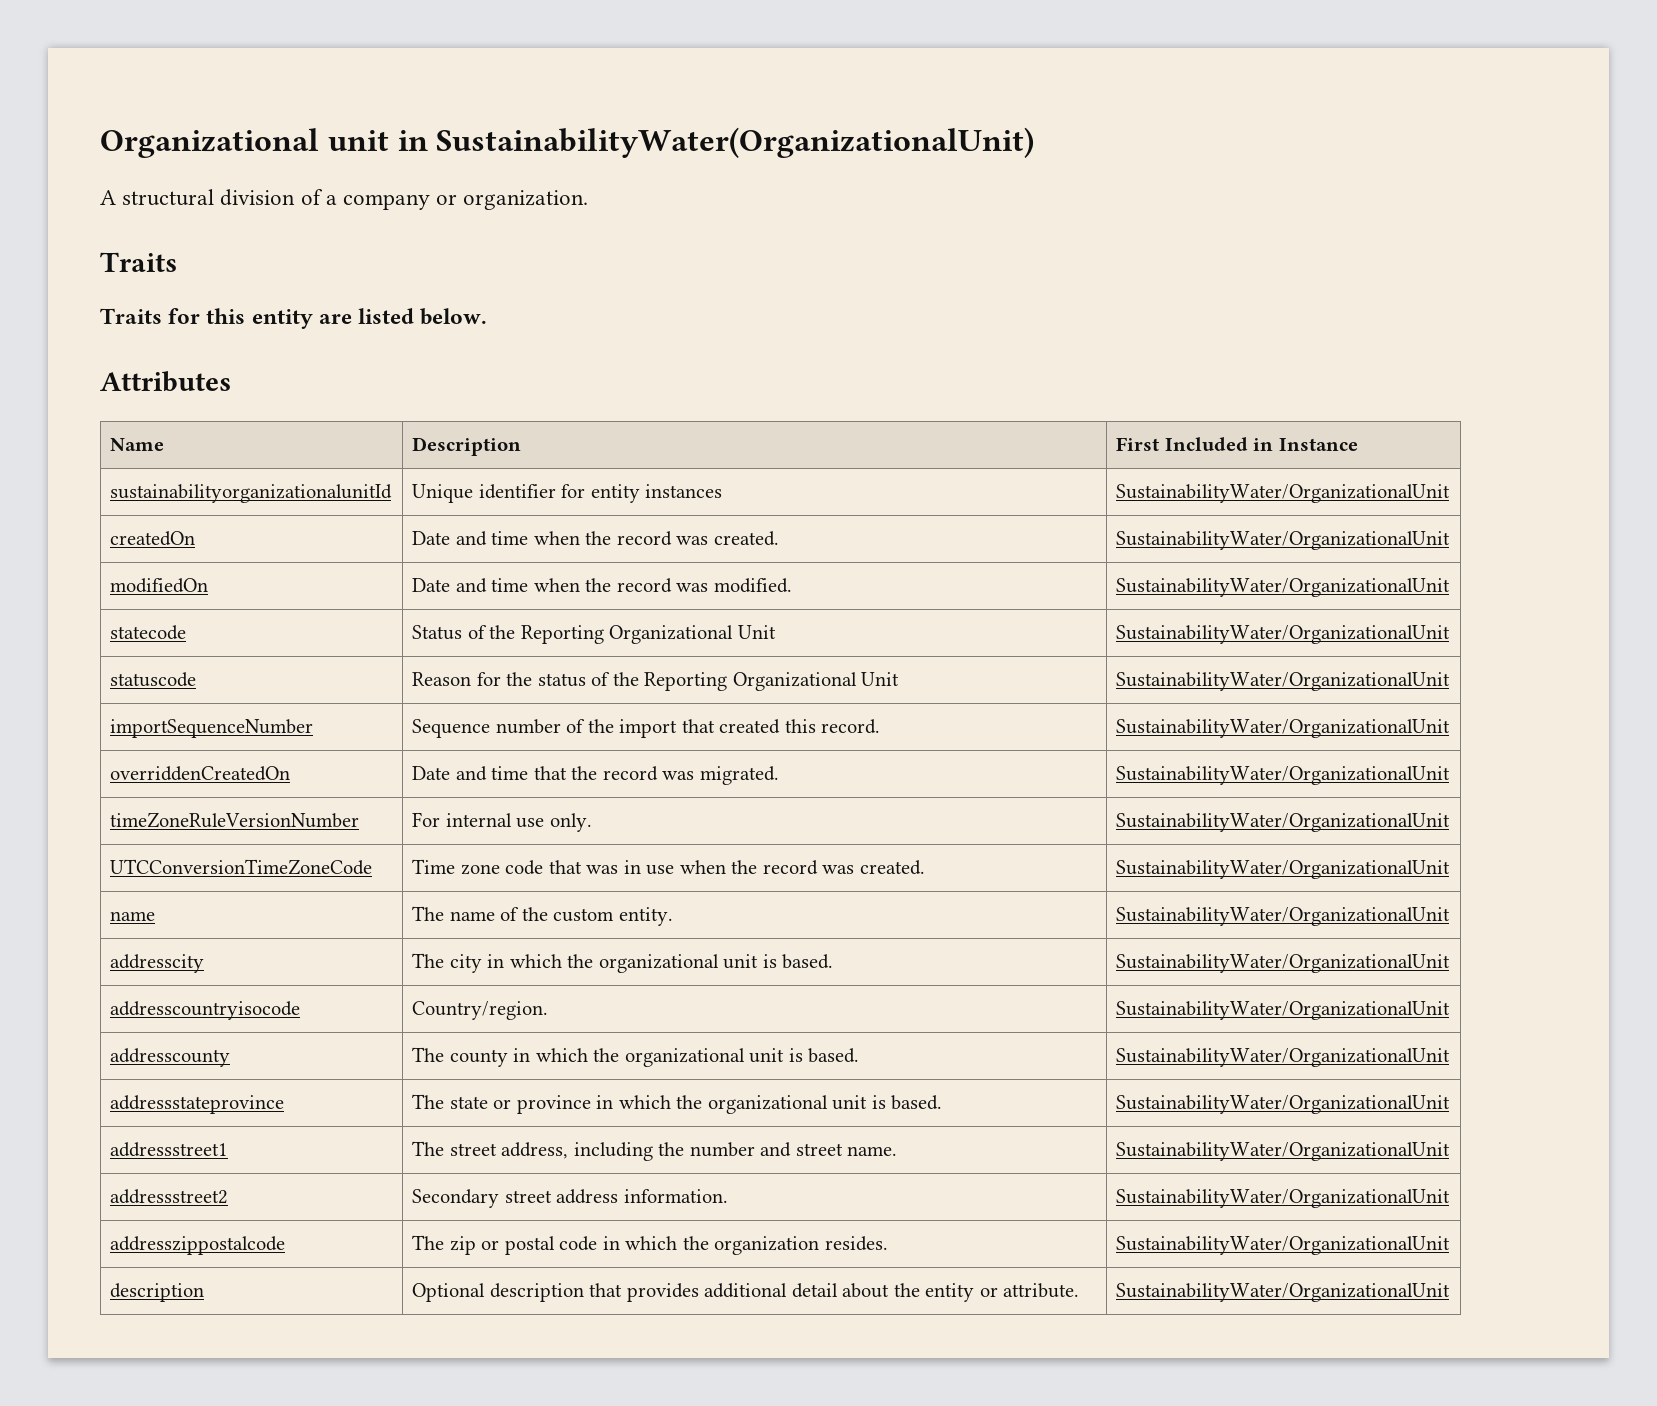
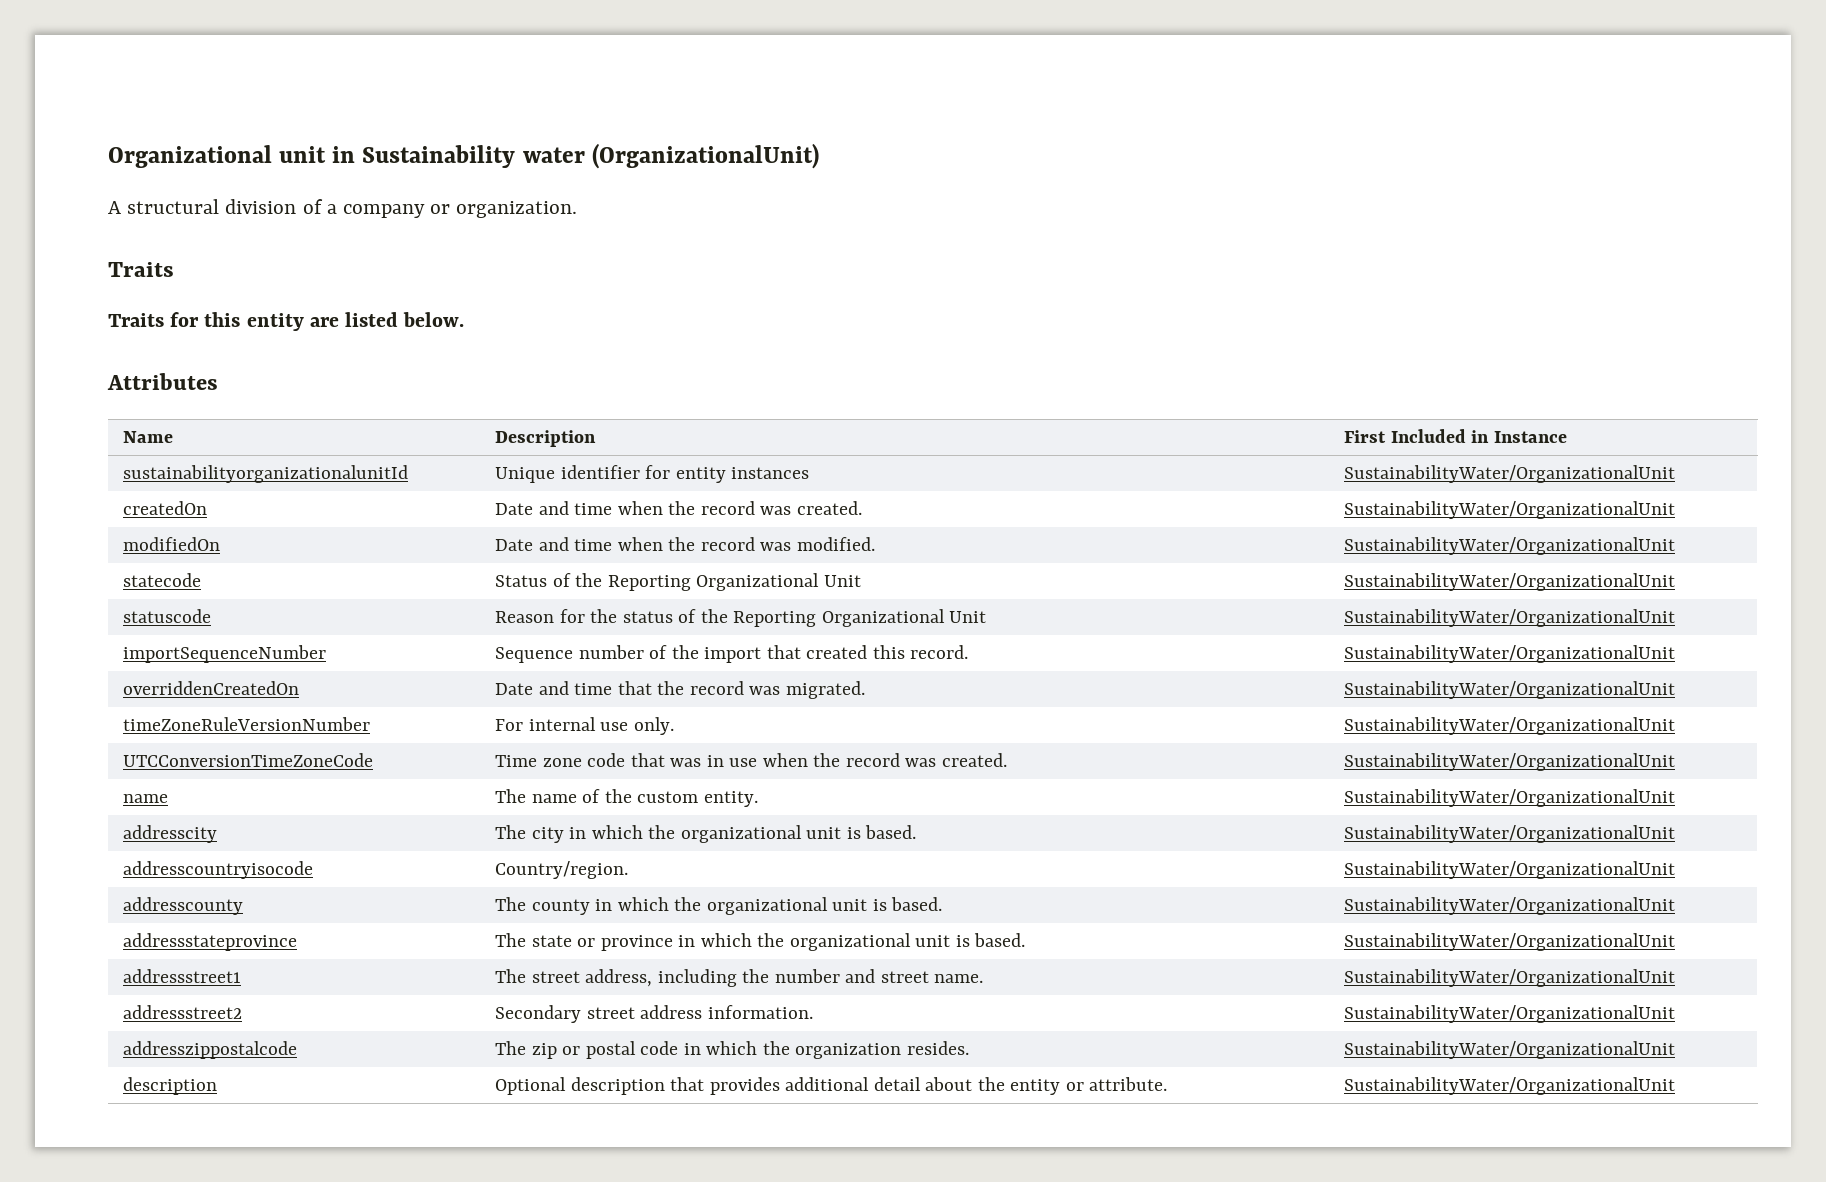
- Organizational unit in SustainabilityWater(OrganizationalUnit)
+ Organizational unit in Sustainability water (OrganizationalUnit)

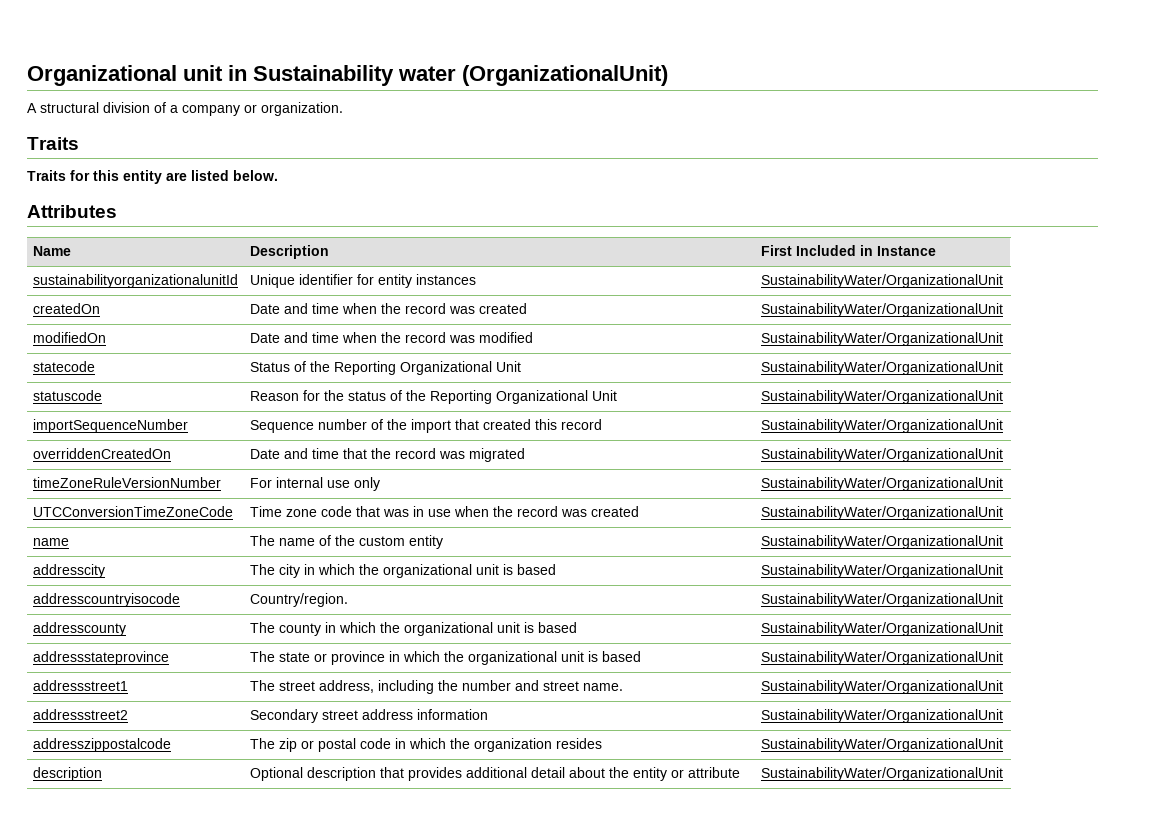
- createdOn | Date and time when the record was created. | SustainabilityWater/OrganizationalUnit
+ createdOn | Date and time when the record was created | SustainabilityWater/OrganizationalUnit
- modifiedOn | Date and time when the record was modified. | SustainabilityWater/OrganizationalUnit
+ modifiedOn | Date and time when the record was modified | SustainabilityWater/OrganizationalUnit
- importSequenceNumber | Sequence number of the import that created this record. | SustainabilityWater/OrganizationalUnit
+ importSequenceNumber | Sequence number of the import that created this record | SustainabilityWater/OrganizationalUnit
- overriddenCreatedOn | Date and time that the record was migrated. | SustainabilityWater/OrganizationalUnit
+ overriddenCreatedOn | Date and time that the record was migrated | SustainabilityWater/OrganizationalUnit
- timeZoneRuleVersionNumber | For internal use only. | SustainabilityWater/OrganizationalUnit
+ timeZoneRuleVersionNumber | For internal use only | SustainabilityWater/OrganizationalUnit
- UTCConversionTimeZoneCode | Time zone code that was in use when the record was created. | SustainabilityWater/OrganizationalUnit
+ UTCConversionTimeZoneCode | Time zone code that was in use when the record was created | SustainabilityWater/OrganizationalUnit
- name | The name of the custom entity. | SustainabilityWater/OrganizationalUnit
+ name | The name of the custom entity | SustainabilityWater/OrganizationalUnit
- addresscity | The city in which the organizational unit is based. | SustainabilityWater/OrganizationalUnit
+ addresscity | The city in which the organizational unit is based | SustainabilityWater/OrganizationalUnit
- addresscounty | The county in which the organizational unit is based. | SustainabilityWater/OrganizationalUnit
+ addresscounty | The county in which the organizational unit is based | SustainabilityWater/OrganizationalUnit
- addressstateprovince | The state or province in which the organizational unit is based. | SustainabilityWater/OrganizationalUnit
+ addressstateprovince | The state or province in which the organizational unit is based | SustainabilityWater/OrganizationalUnit
- addressstreet2 | Secondary street address information. | SustainabilityWater/OrganizationalUnit
+ addressstreet2 | Secondary street address information | SustainabilityWater/OrganizationalUnit
- addresszippostalcode | The zip or postal code in which the organization resides. | SustainabilityWater/OrganizationalUnit
+ addresszippostalcode | The zip or postal code in which the organization resides | SustainabilityWater/OrganizationalUnit
- description | Optional description that provides additional detail about the entity or attribute. | SustainabilityWater/OrganizationalUnit
+ description | Optional description that provides additional detail about the entity or attribute | SustainabilityWater/OrganizationalUnit

